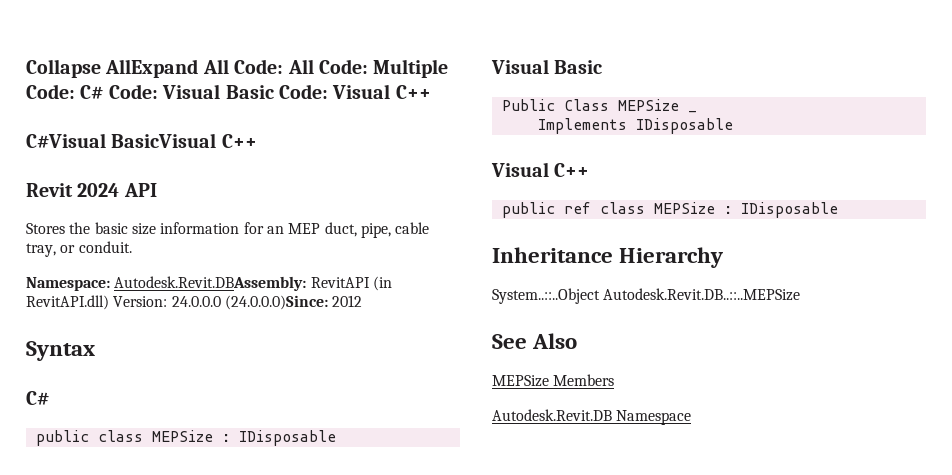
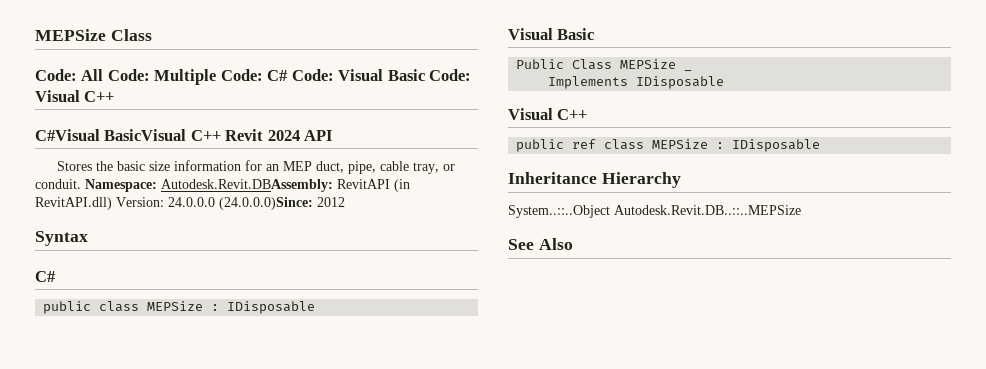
- Collapse AllExpand All Code: All Code: Multiple Code: C# Code: Visual Basic Code: Visual C++
+ MEPSize Class
+ Code: All Code: Multiple Code: C# Code: Visual Basic Code: Visual C++
- C#Visual BasicVisual C++
- Revit 2024 API
+ C#Visual BasicVisual C++ Revit 2024 API
- Stores the basic size information for an MEP duct, pipe, cable tray, or conduit.
- Namespace: Autodesk.Revit.DBAssembly: RevitAPI (in RevitAPI.dll) Version: 24.0.0.0 (24.0.0.0)Since: 2012
+ Stores the basic size information for an MEP duct, pipe, cable tray, or conduit. Namespace: Autodesk.Revit.DBAssembly: RevitAPI (in RevitAPI.dll) Version: 24.0.0.0 (24.0.0.0)Since: 2012
- MEPSize Members
- Autodesk.Revit.DB Namespace

